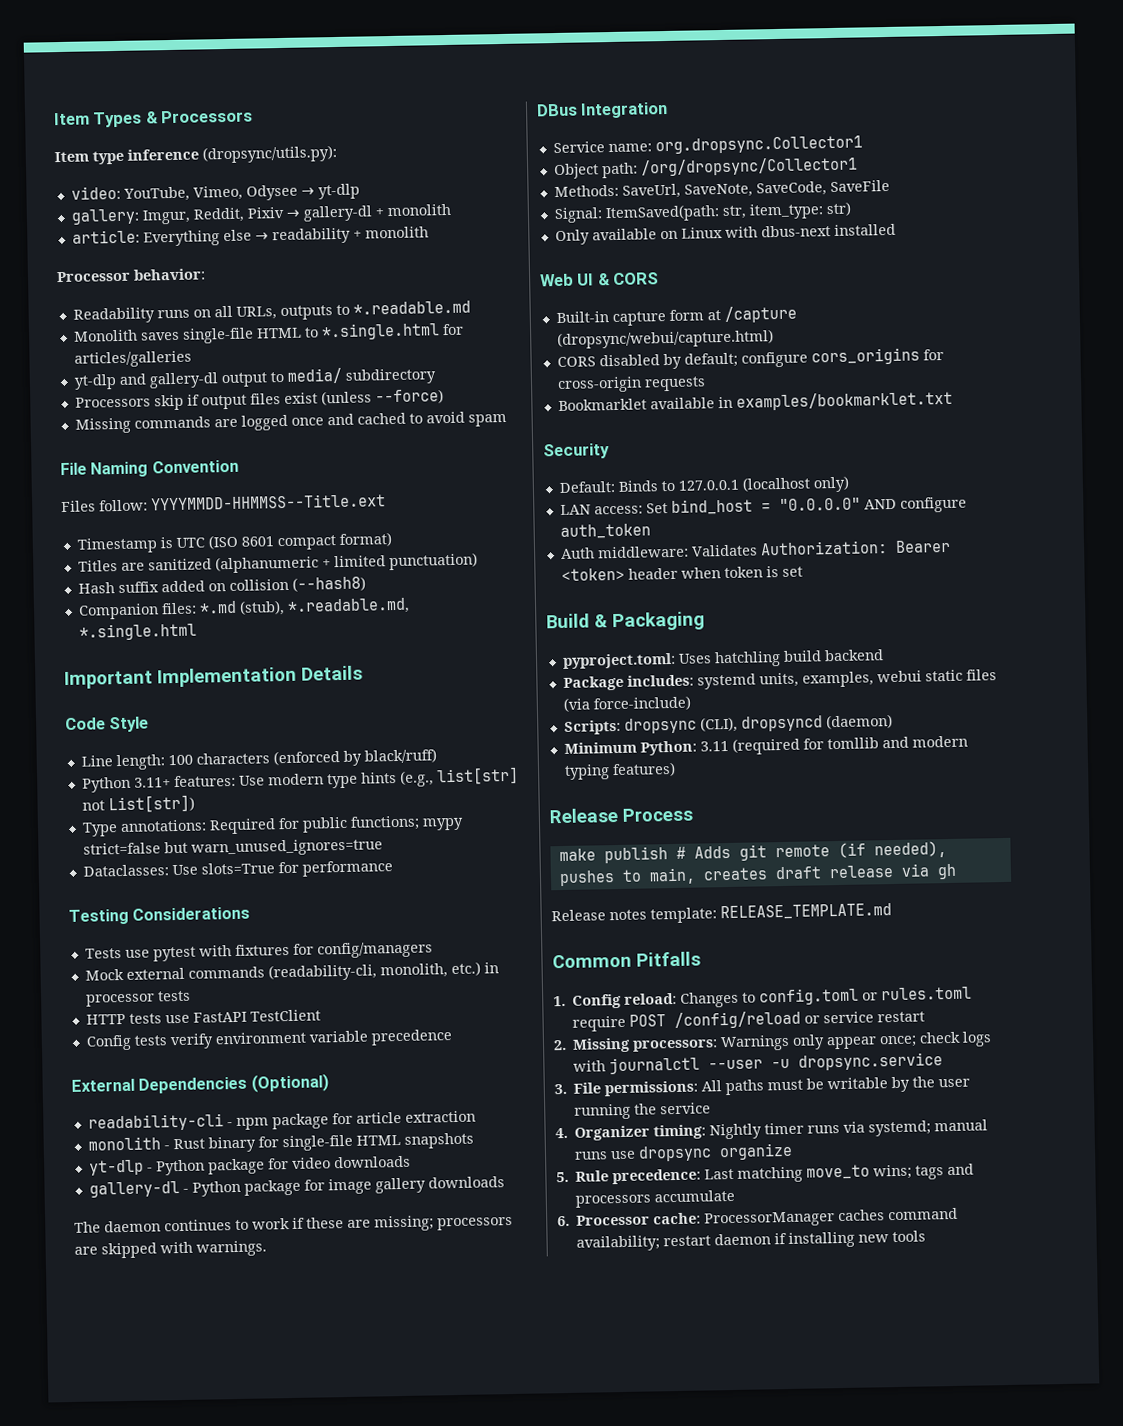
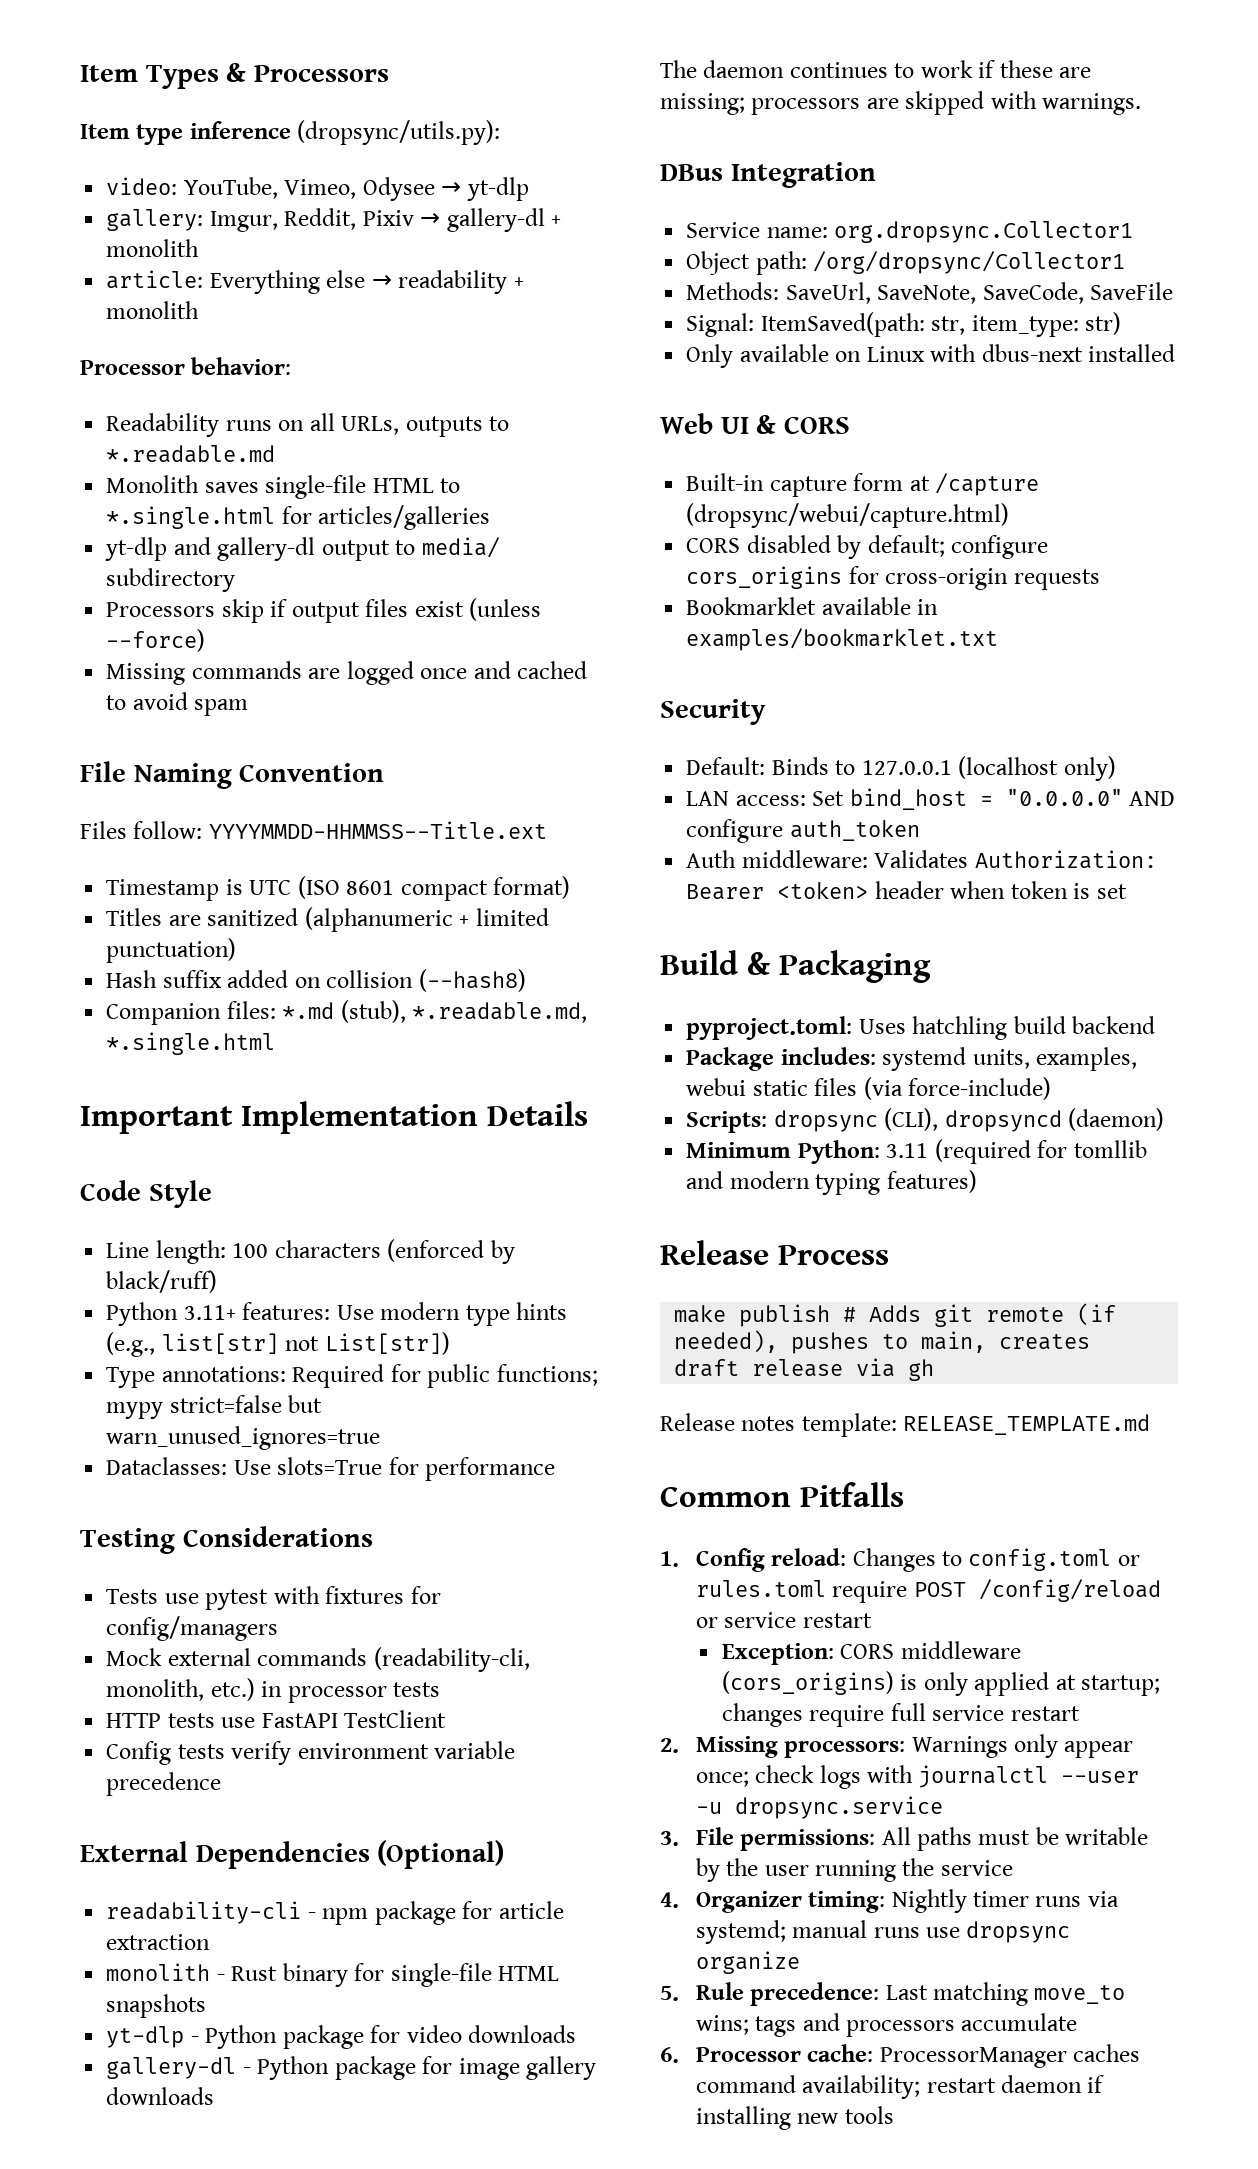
+ Exception: CORS middleware (cors_origins) is only applied at startup; changes require full service restart

